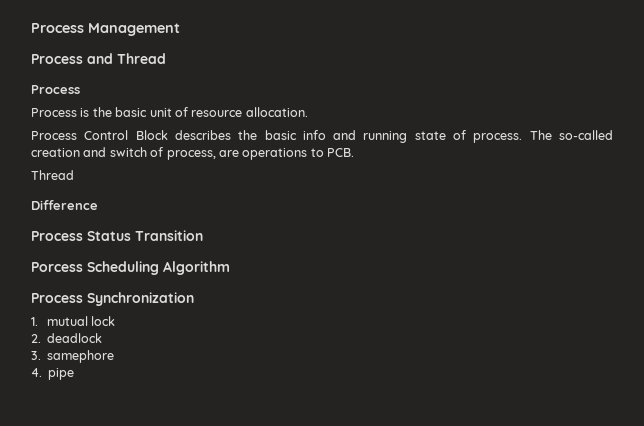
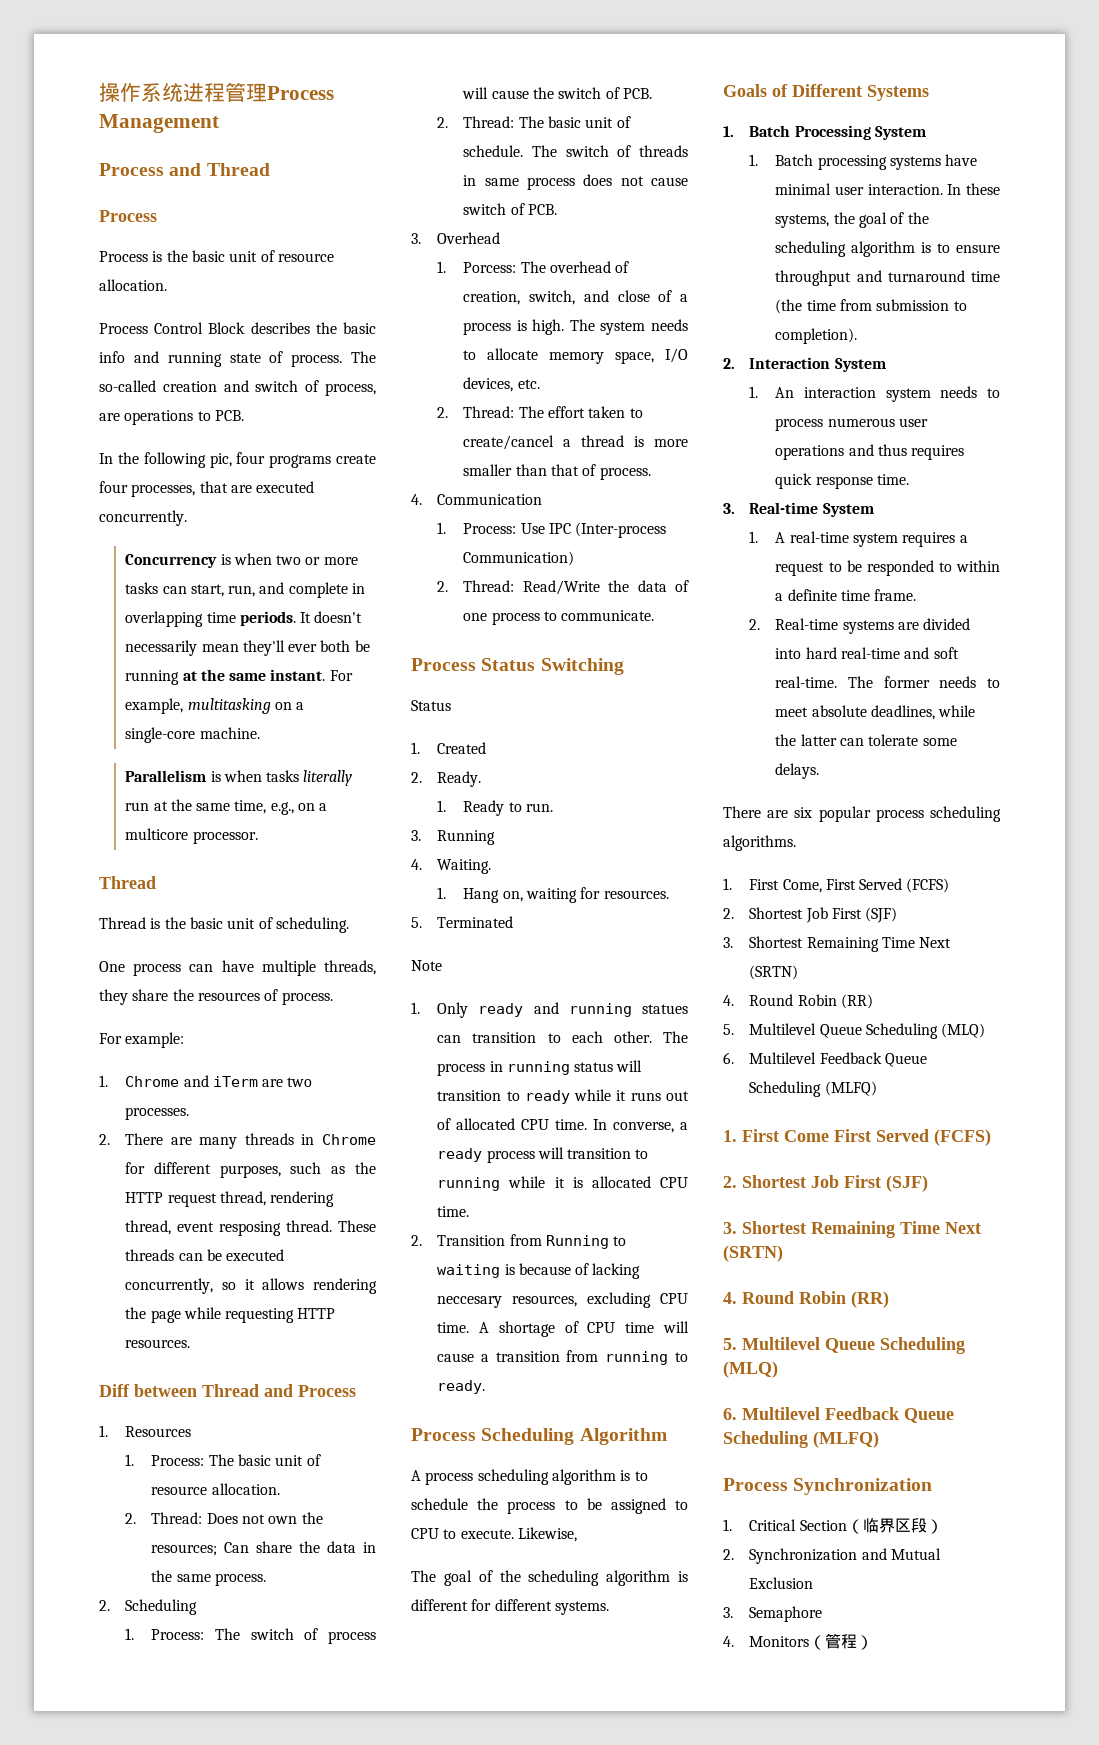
- Process Management
+ 操作系统进程管理Process Management
  The so-called creation and switch of process, are operations to PCB.
+ In the following pic, four programs create four processes, that are executed concurrently.
+ Concurrency is when two or more tasks can start, run, and complete in overlapping time periods. It doesn't necessarily mean they'll ever both be running at the same instant. For example, multitasking on a single-core machine.
+ Parallelism is when tasks literally run at the same time, e.g., on a multicore processor.
  Thread
- Difference
- Process Status Transition
- Porcess Scheduling Algorithm
+ Thread is the basic unit of scheduling.
+ One process can have multiple threads, they share the resources of process.
+ For example:
+ 1. Chrome and iTerm are two processes.
+ 2. There are many threads in Chrome for different purposes, such as the HTTP request thread, rendering thread, event resposing thread. These threads can be executed concurrently, so it allows rendering the page while requesting HTTP resources.
+ Diff between Thread and Process
+ 1. Resources
+ 1. Process: The basic unit of resource allocation.
+ 2. Thread: Does not own the resources; Can share the data in the same process.
+ 2. Scheduling
+ 1. Process: The switch of process will cause the switch of PCB.
+ 2. Thread: The basic unit of schedule. The switch of threads in same process does not cause switch of PCB.
+ 3. Overhead
+ 1. Porcess: The overhead of creation, switch, and close of a process is high. The system needs to allocate memory space, I/O devices, etc.
+ 2. Thread: The effort taken to create/cancel a thread is more smaller than that of process.
+ 4. Communication
+ 1. Process: Use IPC (Inter-process Communication)
+ 2. Thread: Read/Write the data of one process to communicate.
+ Process Status Switching
+ Status
+ 1. Created
+ 2. Ready.
+ 1. Ready to run.
+ 3. Running
+ 4. Waiting.
+ 1. Hang on, waiting for resources.
+ 5. Terminated
+ Note
+ 1. Only ready and running statues can transition to each other. The process in running status will transition to ready while it runs out of allocated CPU time. In converse, a ready process will transition to running while it is allocated CPU time.
+ 2. Transition from Running to waiting is because of lacking neccesary resources, excluding CPU time. A shortage of CPU time will cause a transition from running to ready.
+ Process Scheduling Algorithm
+ A process scheduling algorithm is to schedule the process to be assigned to CPU to execute. Likewise,
+ The goal of the scheduling algorithm is different for different systems.
+ Goals of Different Systems
+ 1. Batch Processing System
+ 1. Batch processing systems have minimal user interaction. In these systems, the goal of the scheduling algorithm is to ensure throughput and turnaround time (the time from submission to completion).
+ 2. Interaction System
+ 1. An interaction system needs to process numerous user operations and thus requires quick response time.
+ 3. Real-time System
+ 1. A real-time system requires a request to be responded to within a definite time frame.
+ 2. Real-time systems are divided into hard real-time and soft real-time. The former needs to meet absolute deadlines, while the latter can tolerate some delays.
+ There are six popular process scheduling algorithms.
+ 1. First Come, First Served (FCFS)
+ 2. Shortest Job First (SJF)
+ 3. Shortest Remaining Time Next (SRTN)
+ 4. Round Robin (RR)
+ 5. Multilevel Queue Scheduling (MLQ)
+ 6. Multilevel Feedback Queue Scheduling (MLFQ)
+ 1. First Come First Served (FCFS)
+ 2. Shortest Job First (SJF)
+ 3. Shortest Remaining Time Next (SRTN)
+ 4. Round Robin (RR)
+ 5. Multilevel Queue Scheduling (MLQ)
+ 6. Multilevel Feedback Queue Scheduling (MLFQ)
  Process Synchronization
- 1. mutual lock
- 2. deadlock
- 3. samephore
- 4. pipe
+ 1. Critical Section（临界区段）
+ 2. Synchronization and Mutual Exclusion
+ 3. Semaphore
+ 4. Monitors（管程）

